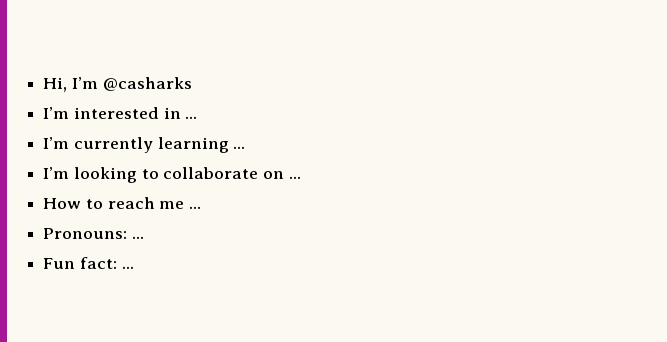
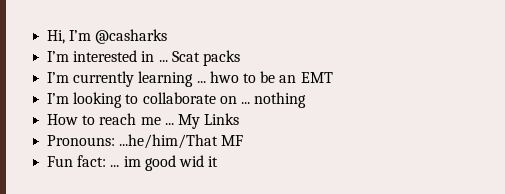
+ Scat packs
- I’m currently learning ...
+ I’m currently learning ... hwo to be an EMT
- I’m looking to collaborate on ...
+ I’m looking to collaborate on ... nothing
+ My Links
- Pronouns: ...
+ Pronouns: ...he/him/That MF
- Fun fact: ...
+ Fun fact: ... im good wid it

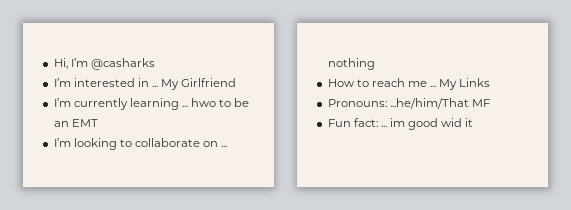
- Scat packs
+ My Girlfriend

